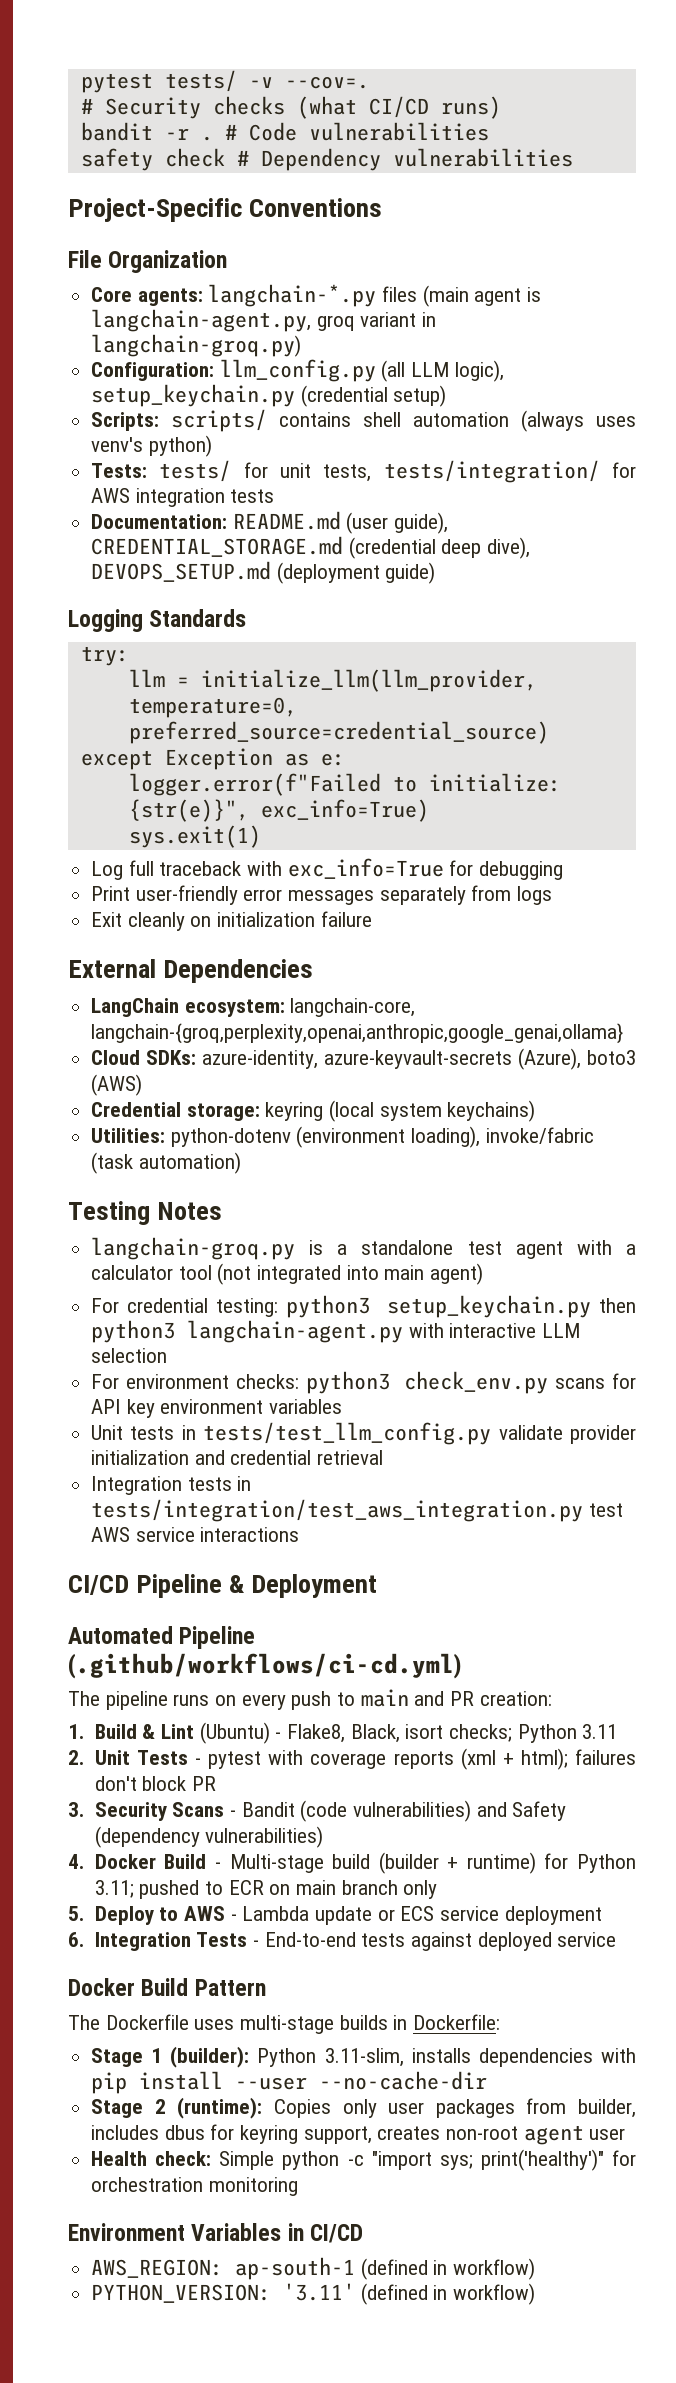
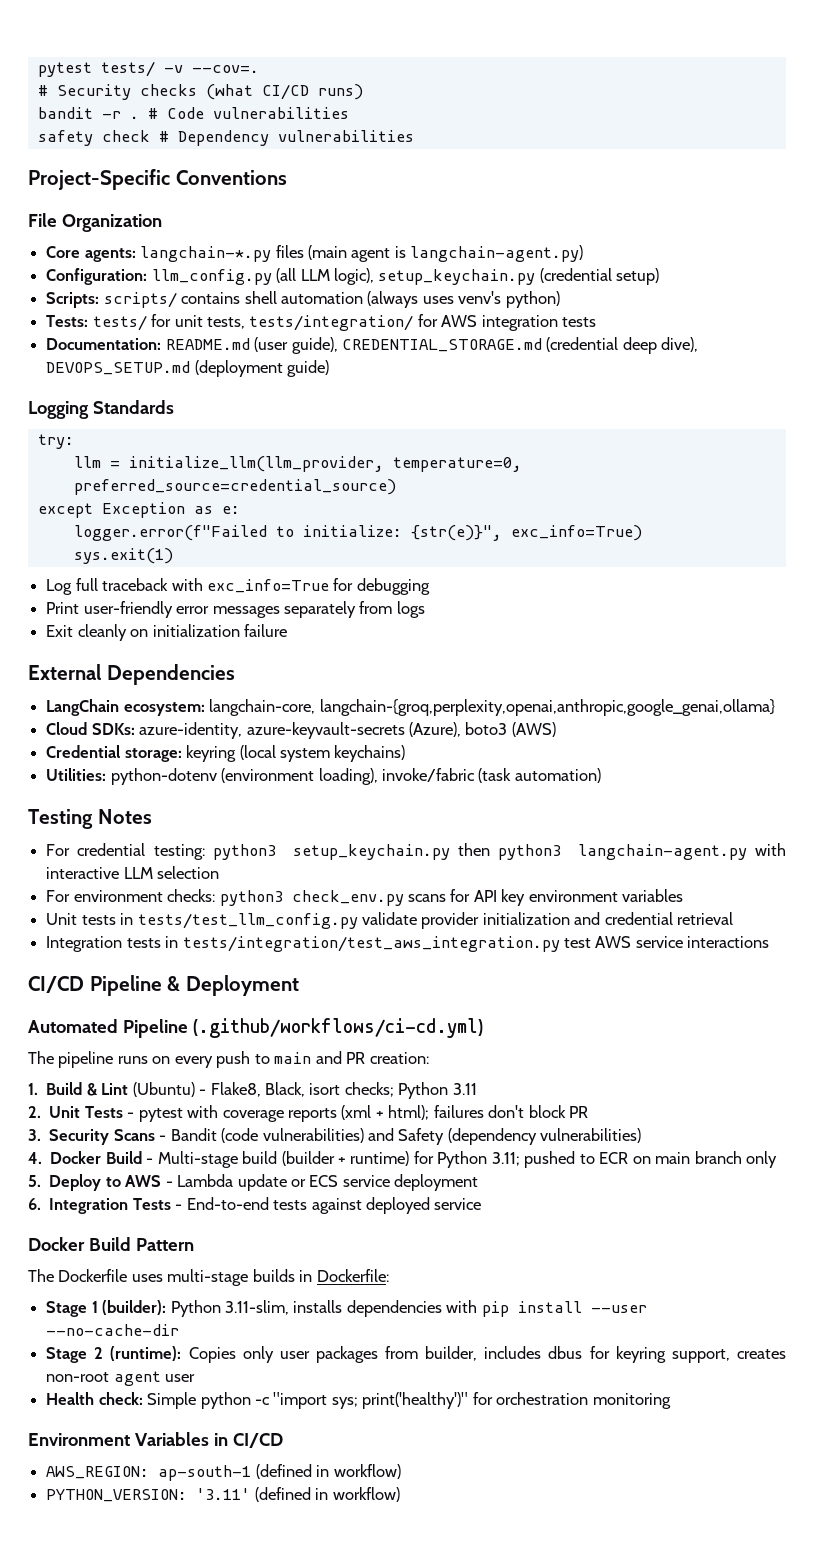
- Core agents: langchain-*.py files (main agent is langchain-agent.py, groq variant in langchain-groq.py)
+ Core agents: langchain-*.py files (main agent is langchain-agent.py)
- langchain-groq.py is a standalone test agent with a calculator tool (not integrated into main agent)

